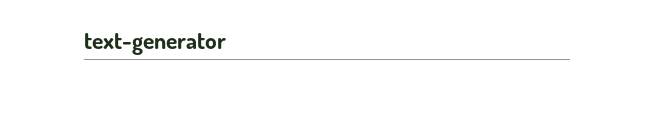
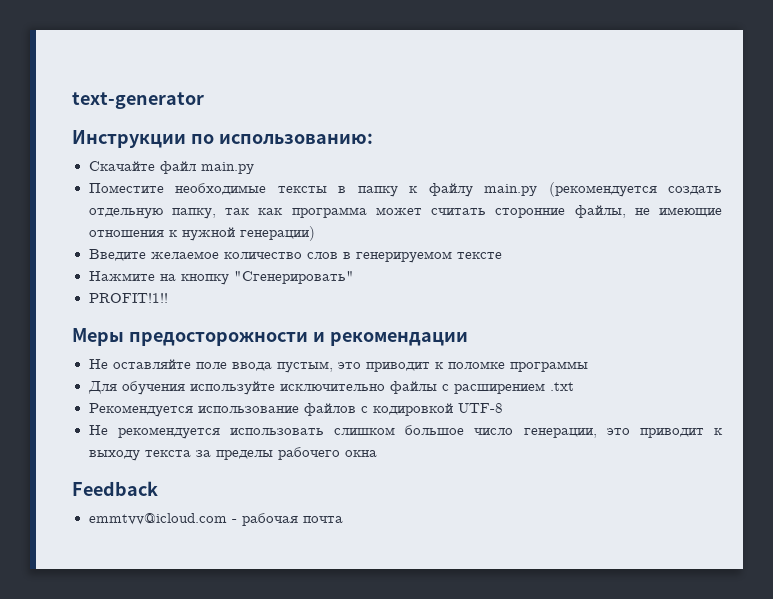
+ Инструкции по использованию:
+ Скачайте файл main.py
+ Поместите необходимые тексты в папку к файлу main.py (рекомендуется создать отдельную папку, так как программа может считать сторонние файлы, не имеющие отношения к нужной генерации)
+ Введите желаемое количество слов в генерируемом тексте
+ Нажмите на кнопку "Сгенерировать"
+ PROFIT!1!!
+ Меры предосторожности и рекомендации
+ Не оставляйте поле ввода пустым, это приводит к поломке программы
+ Для обучения используйте исключительно файлы с расширением .txt
+ Рекомендуется использование файлов с кодировкой UTF-8
+ Не рекомендуется использовать слишком большое число генерации, это приводит к выходу текста за пределы рабочего окна
+ Feedback
+ emmtvv@icloud.com - рабочая почта

